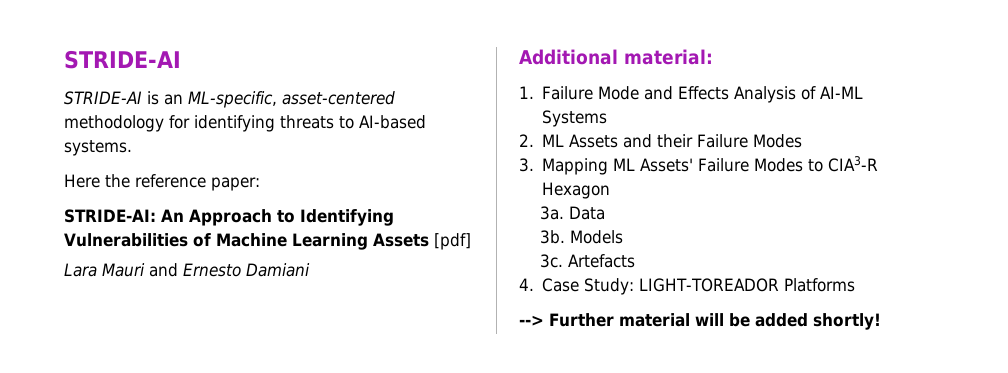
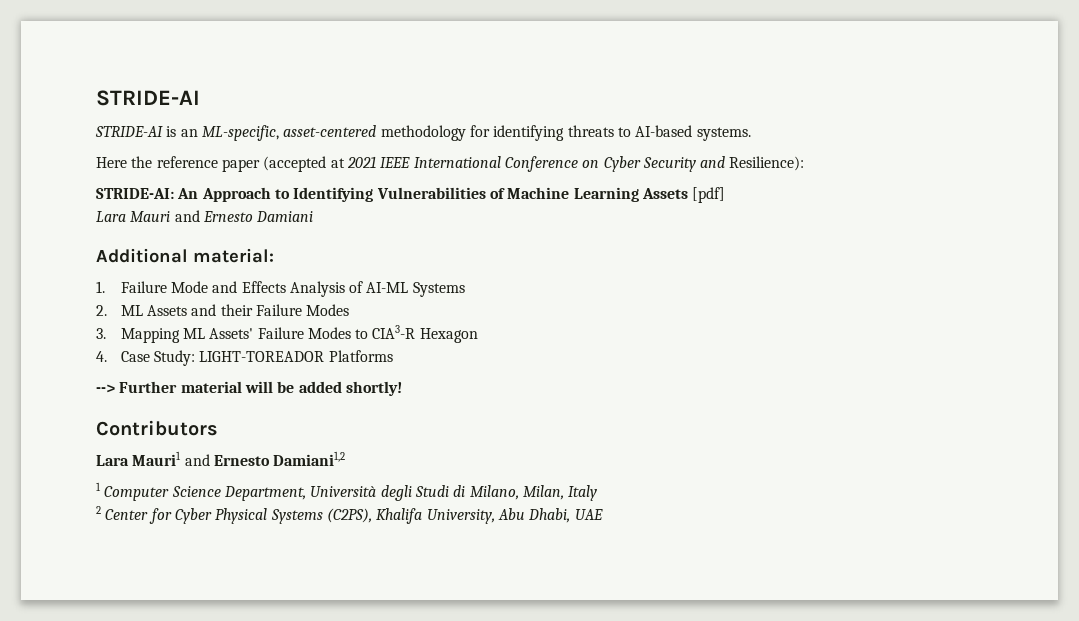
- Here the reference paper:
+ Here the reference paper (accepted at 2021 IEEE International Conference on Cyber Security and Resilience):
- 3a. Data
- 3b. Models
- 3c. Artefacts
+ Contributors
+ Lara Mauri1 and Ernesto Damiani1,2
+ 1 Computer Science Department, Università degli Studi di Milano, Milan, Italy
+ 2 Center for Cyber Physical Systems (C2PS), Khalifa University, Abu Dhabi, UAE

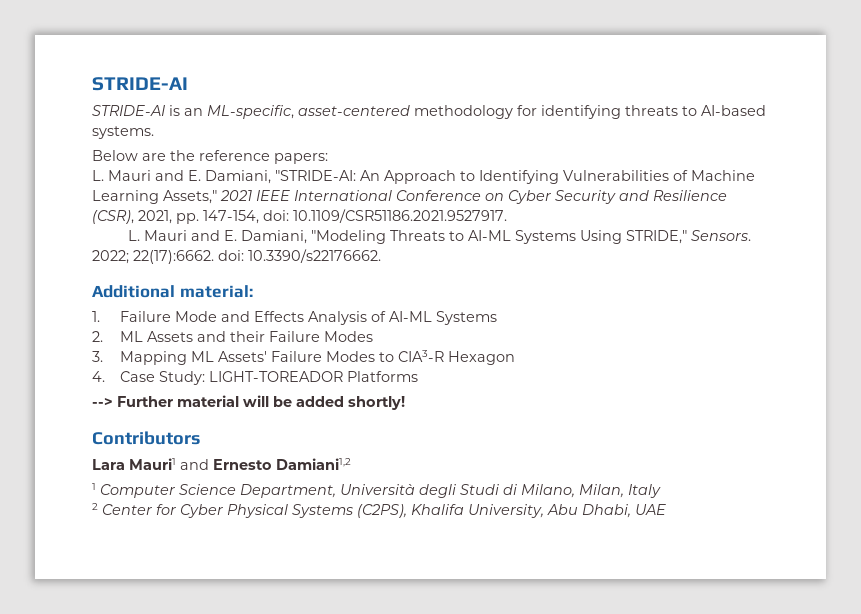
- Here the reference paper (accepted at 2021 IEEE International Conference on Cyber Security and Resilience):
- STRIDE-AI: An Approach to Identifying Vulnerabilities of Machine Learning Assets [pdf]
- Lara Mauri and Ernesto Damiani
+ Below are the reference papers:
+ L. Mauri and E. Damiani, "STRIDE-AI: An Approach to Identifying Vulnerabilities of Machine Learning Assets," 2021 IEEE International Conference on Cyber Security and Resilience (CSR), 2021, pp. 147-154, doi: 10.1109/CSR51186.2021.9527917.
+ L. Mauri and E. Damiani, "Modeling Threats to AI-ML Systems Using STRIDE," Sensors. 2022; 22(17):6662. doi: 10.3390/s22176662.

